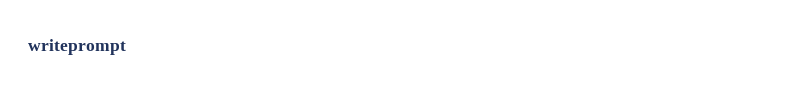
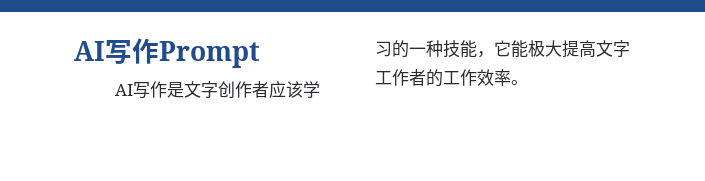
- writeprompt
+ AI写作Prompt
+ AI写作是文字创作者应该学习的一种技能，它能极大提高文字工作者的工作效率。

